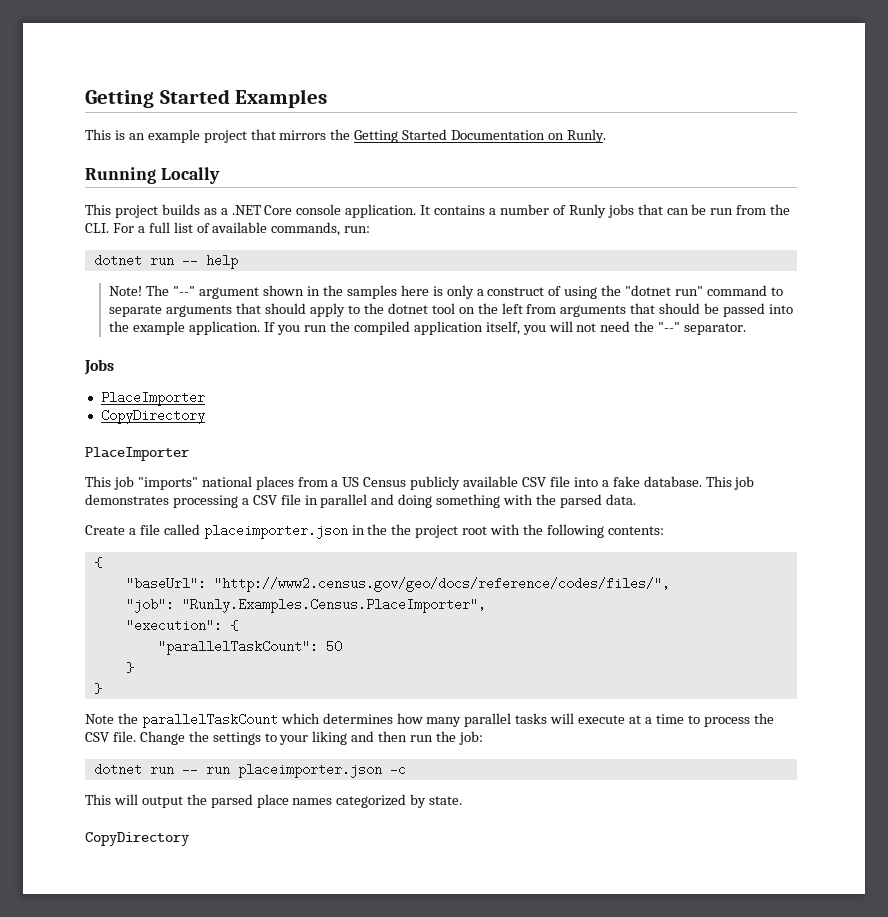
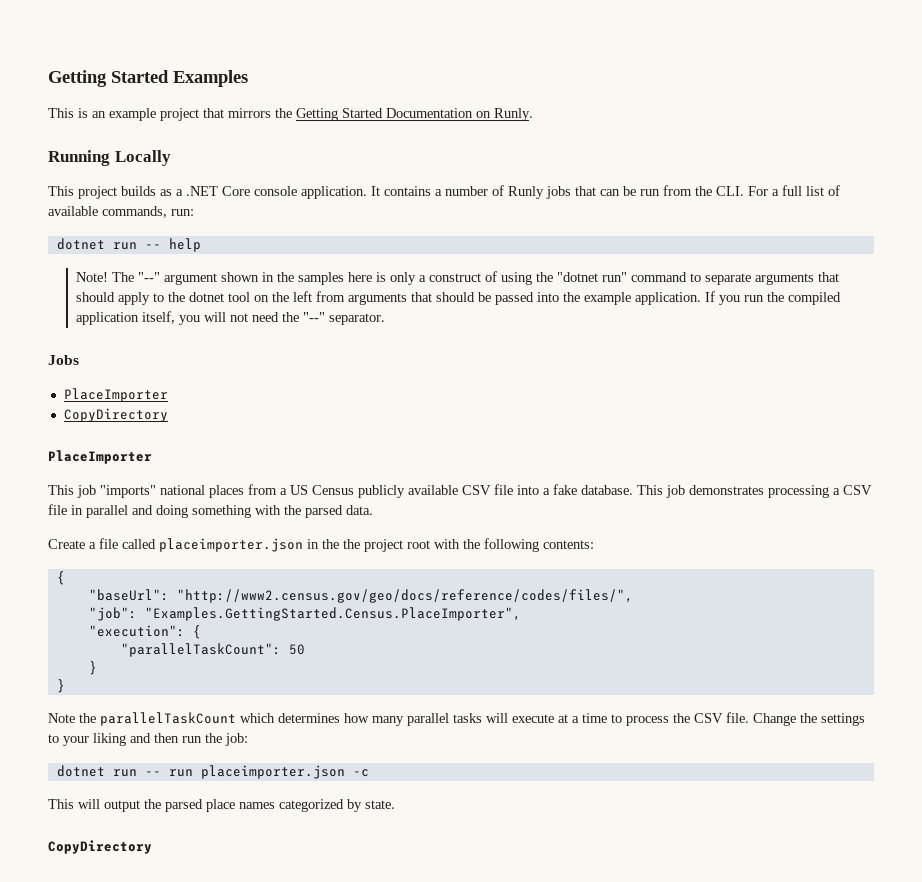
- "job": "Runly.Examples.Census.PlaceImporter",
+ "job": "Examples.GettingStarted.Census.PlaceImporter",

